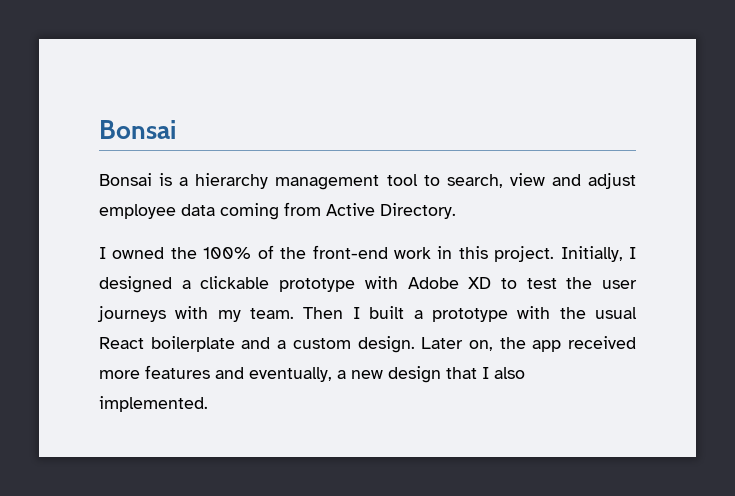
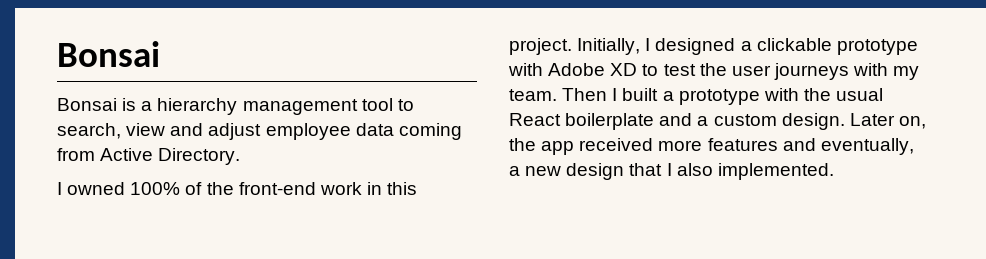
- I owned the 100% of the front-end work in this project.
+ I owned 100% of the front-end work in this project.

